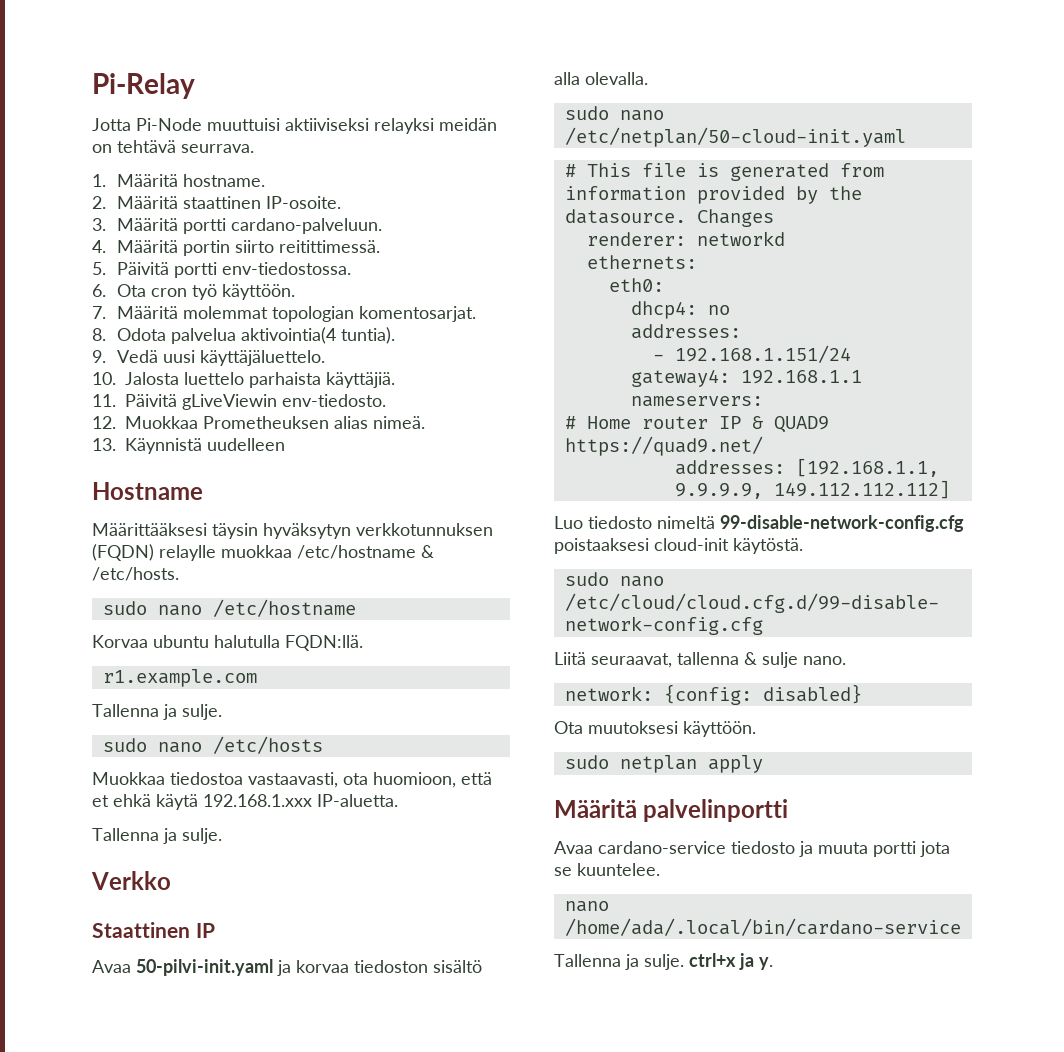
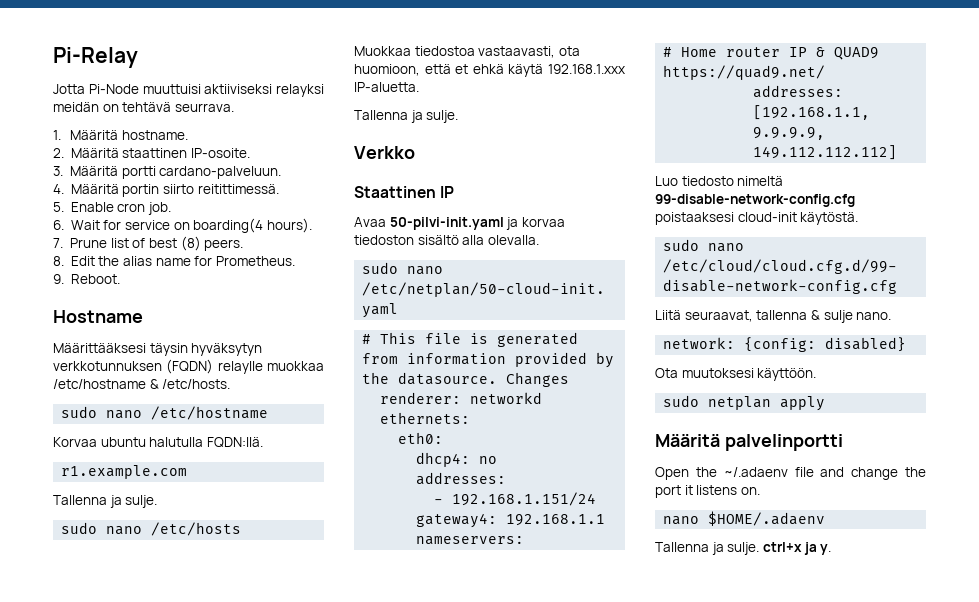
- 5. Päivitä portti env-tiedostossa.
- 6. Ota cron työ käyttöön.
- 7. Määritä molemmat topologian komentosarjat.
- 8. Odota palvelua aktivointia(4 tuntia).
- 9. Vedä uusi käyttäjäluettelo.
- 10. Jalosta luettelo parhaista käyttäjiä.
- 11. Päivitä gLiveViewin env-tiedosto.
- 12. Muokkaa Prometheuksen alias nimeä.
- 13. Käynnistä uudelleen
+ 5. Enable cron job.
+ 6. Wait for service on boarding(4 hours).
+ 7. Prune list of best (8) peers.
+ 8. Edit the alias name for Prometheus.
+ 9. Reboot.
- Avaa cardano-service tiedosto ja muuta portti jota se kuuntelee.
- nano /home/ada/.local/bin/cardano-service
+ Open the ~/.adaenv file and change the port it listens on.
+ nano $HOME/.adaenv

